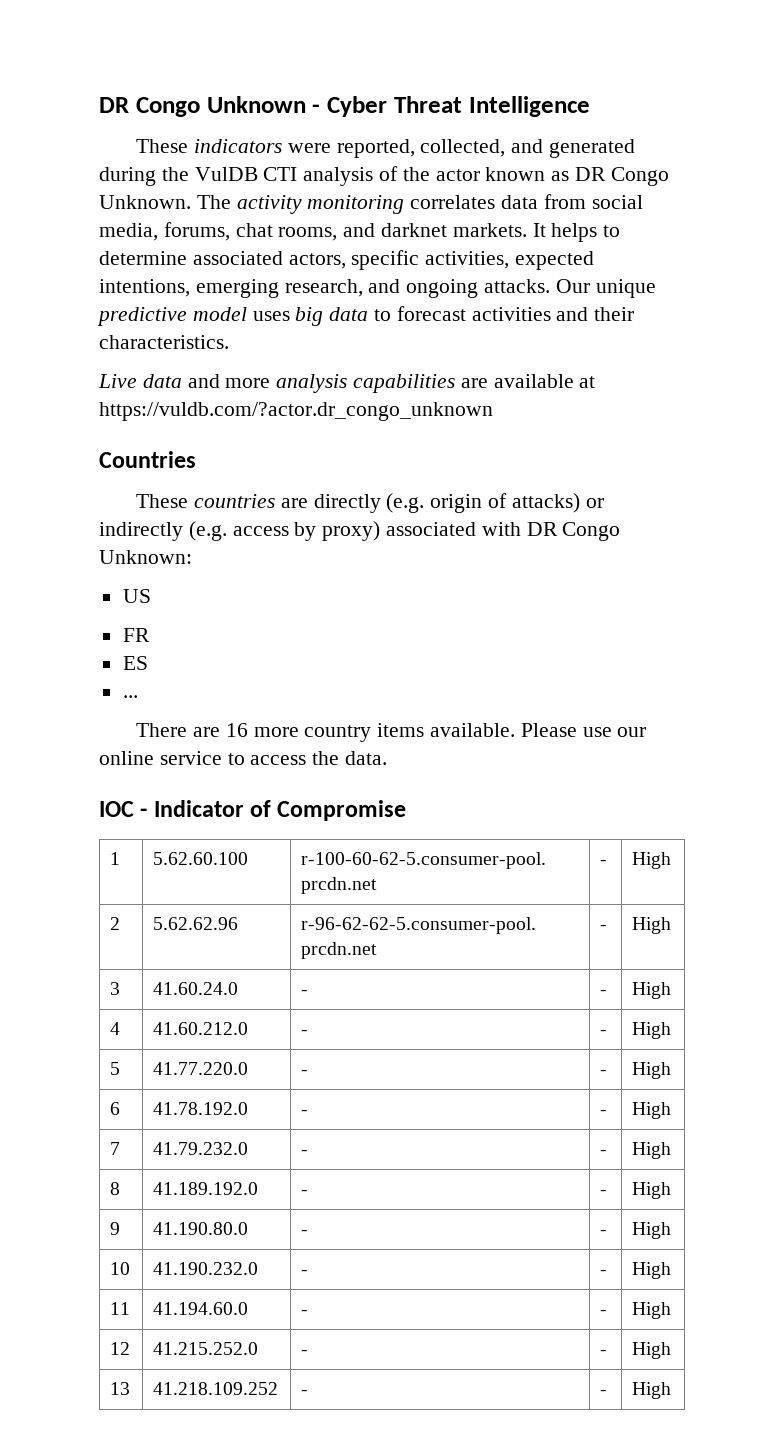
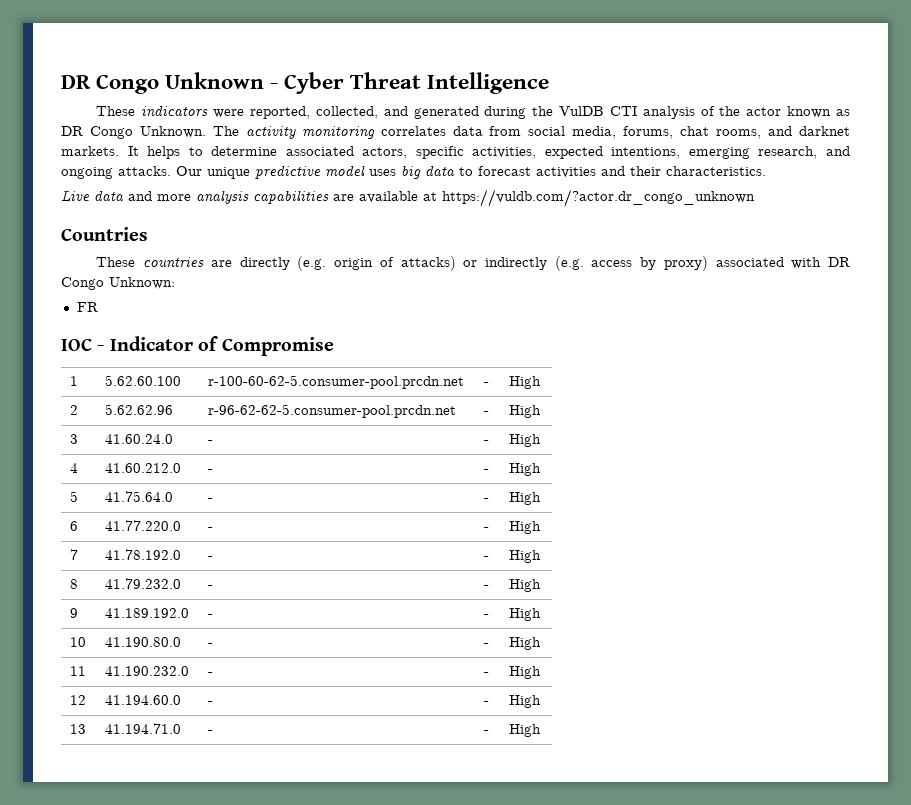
- US
- ES
- ...
- There are 16 more country items available. Please use our online service to access the data.
- 5 | 41.77.220.0 | - | - | High
+ 5 | 41.75.64.0 | - | - | High
- 6 | 41.78.192.0 | - | - | High
+ 6 | 41.77.220.0 | - | - | High
- 7 | 41.79.232.0 | - | - | High
+ 7 | 41.78.192.0 | - | - | High
- 8 | 41.189.192.0 | - | - | High
+ 8 | 41.79.232.0 | - | - | High
- 9 | 41.190.80.0 | - | - | High
+ 9 | 41.189.192.0 | - | - | High
- 10 | 41.190.232.0 | - | - | High
+ 10 | 41.190.80.0 | - | - | High
- 11 | 41.194.60.0 | - | - | High
+ 11 | 41.190.232.0 | - | - | High
- 12 | 41.215.252.0 | - | - | High
+ 12 | 41.194.60.0 | - | - | High
- 13 | 41.218.109.252 | - | - | High
+ 13 | 41.194.71.0 | - | - | High

